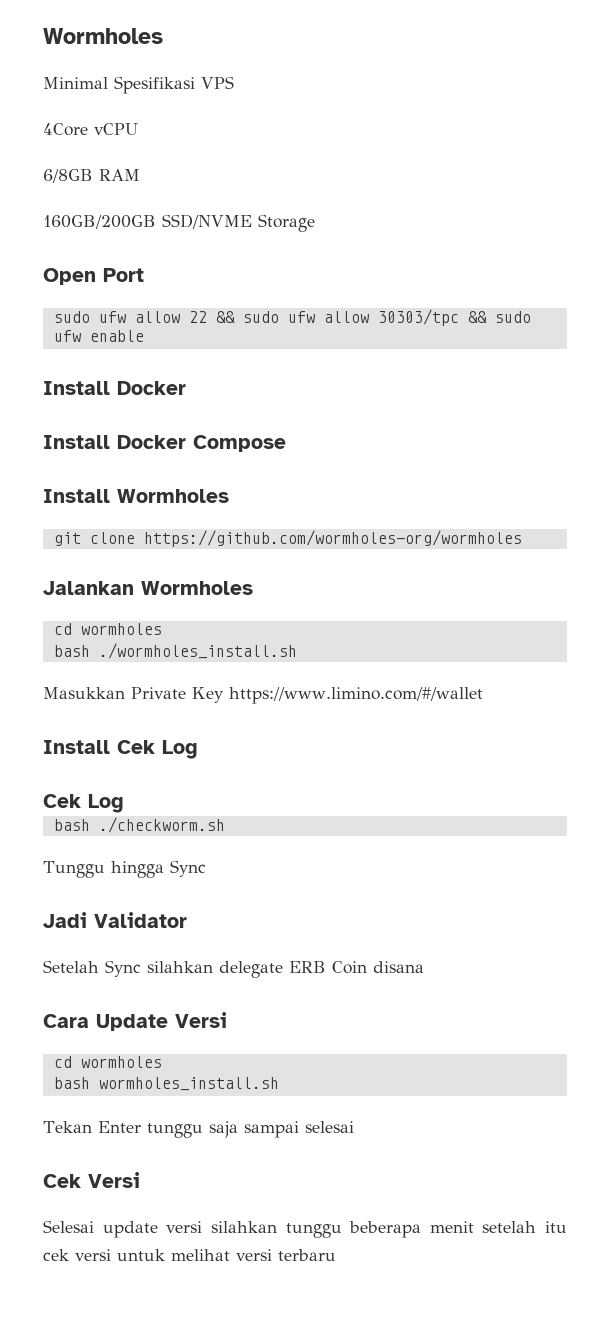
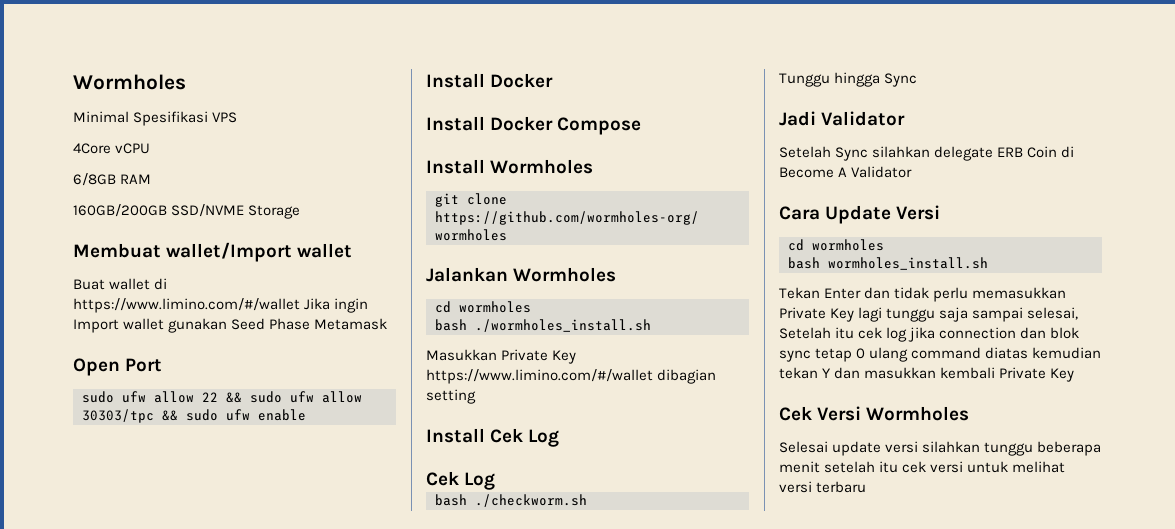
+ Membuat wallet/Import wallet
+ Buat wallet di https://www.limino.com/#/wallet Jika ingin Import wallet gunakan Seed Phase Metamask
- Masukkan Private Key https://www.limino.com/#/wallet
+ Masukkan Private Key https://www.limino.com/#/wallet dibagian setting
- Setelah Sync silahkan delegate ERB Coin disana
+ Setelah Sync silahkan delegate ERB Coin di Become A Validator
- Tekan Enter tunggu saja sampai selesai
+ Tekan Enter dan tidak perlu memasukkan Private Key lagi tunggu saja sampai selesai, Setelah itu cek log jika connection dan blok sync tetap 0 ulang command diatas kemudian tekan Y dan masukkan kembali Private Key
- Cek Versi
+ Cek Versi Wormholes

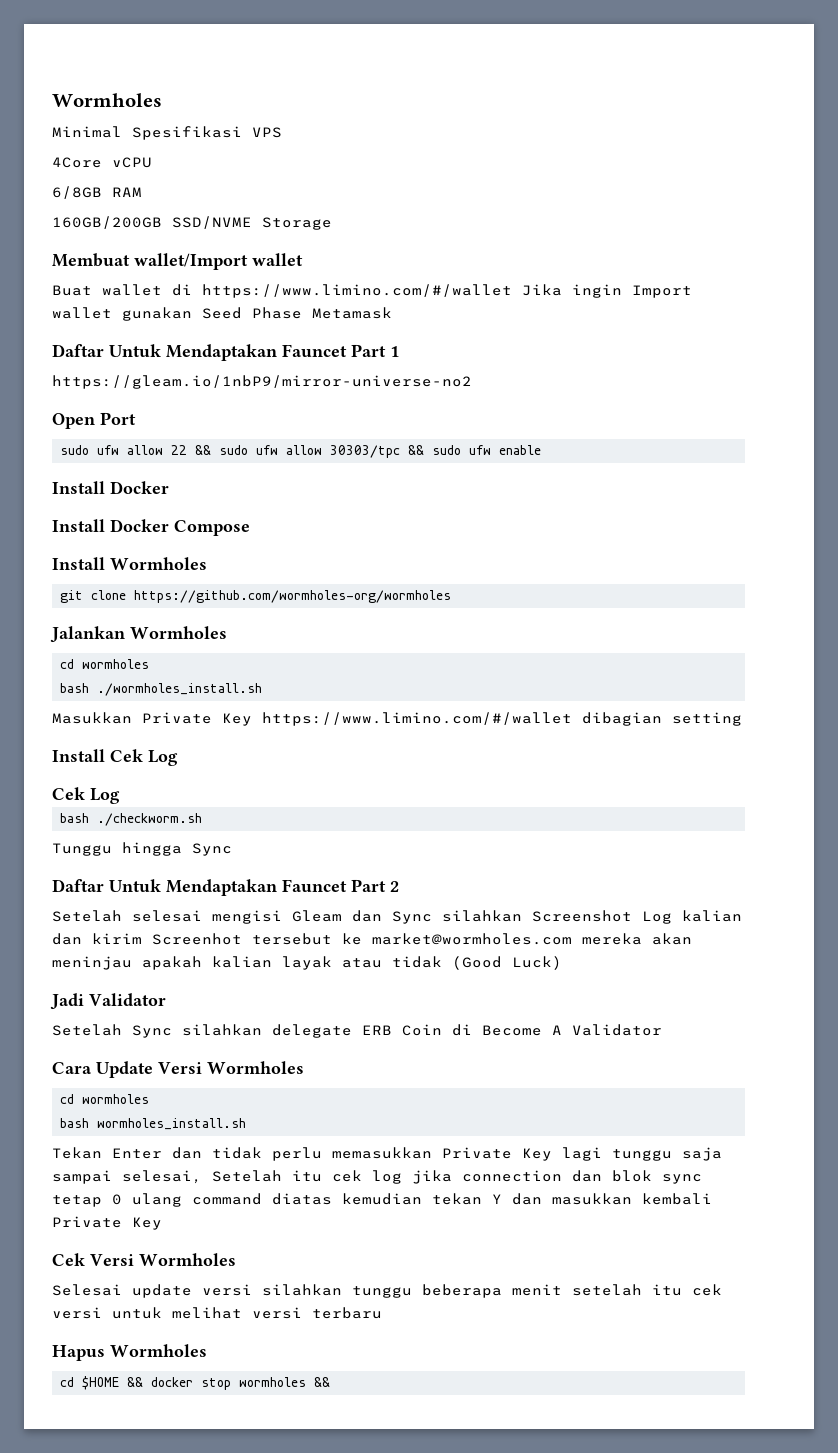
+ Daftar Untuk Mendaptakan Fauncet Part 1
+ https://gleam.io/1nbP9/mirror-universe-no2
+ Daftar Untuk Mendaptakan Fauncet Part 2
+ Setelah selesai mengisi Gleam dan Sync silahkan Screenshot Log kalian dan kirim Screenhot tersebut ke market@wormholes.com mereka akan meninjau apakah kalian layak atau tidak (Good Luck)
- Cara Update Versi
+ Cara Update Versi Wormholes
+ Hapus Wormholes
+ cd $HOME && docker stop wormholes &&

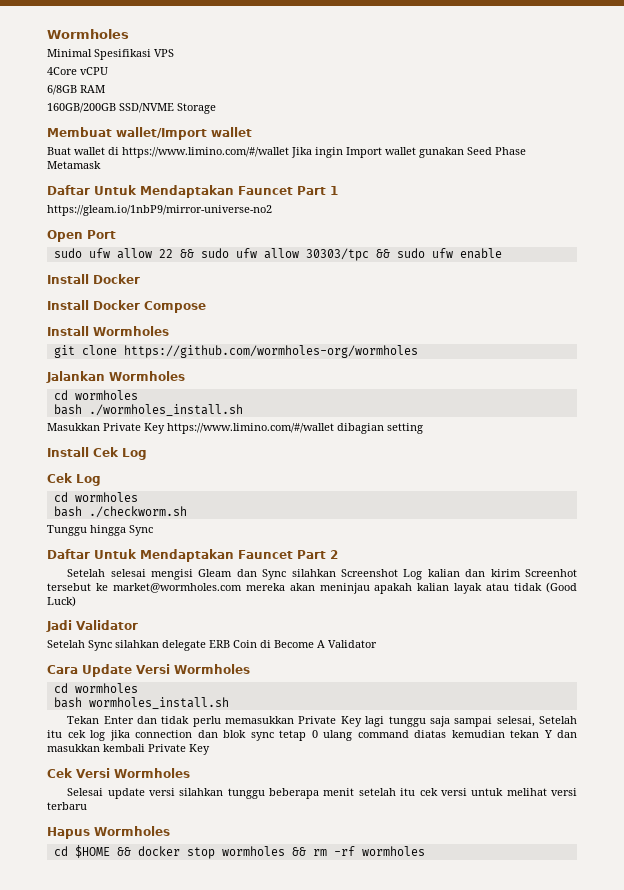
  Install Cek Log
  Cek Log
+ cd wormholes
- cd $HOME && docker stop wormholes &&
+ cd $HOME && docker stop wormholes && rm -rf wormholes

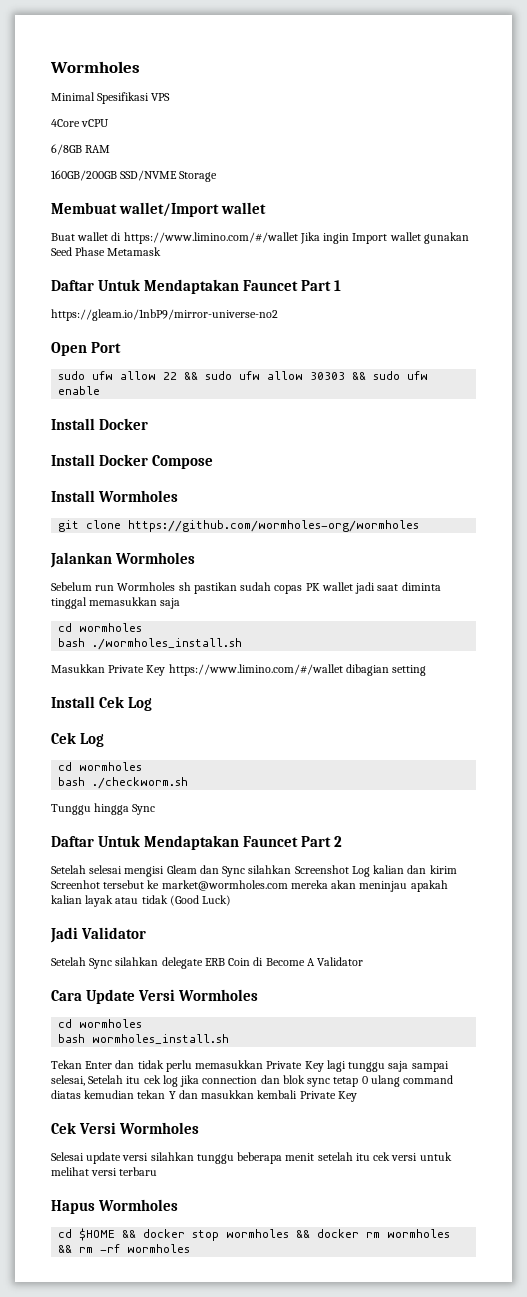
- sudo ufw allow 22 && sudo ufw allow 30303/tpc && sudo ufw enable
+ sudo ufw allow 22 && sudo ufw allow 30303 && sudo ufw enable
+ Sebelum run Wormholes sh pastikan sudah copas PK wallet jadi saat diminta tinggal memasukkan saja
- cd $HOME && docker stop wormholes && rm -rf wormholes
+ cd $HOME && docker stop wormholes && docker rm wormholes && rm -rf wormholes

